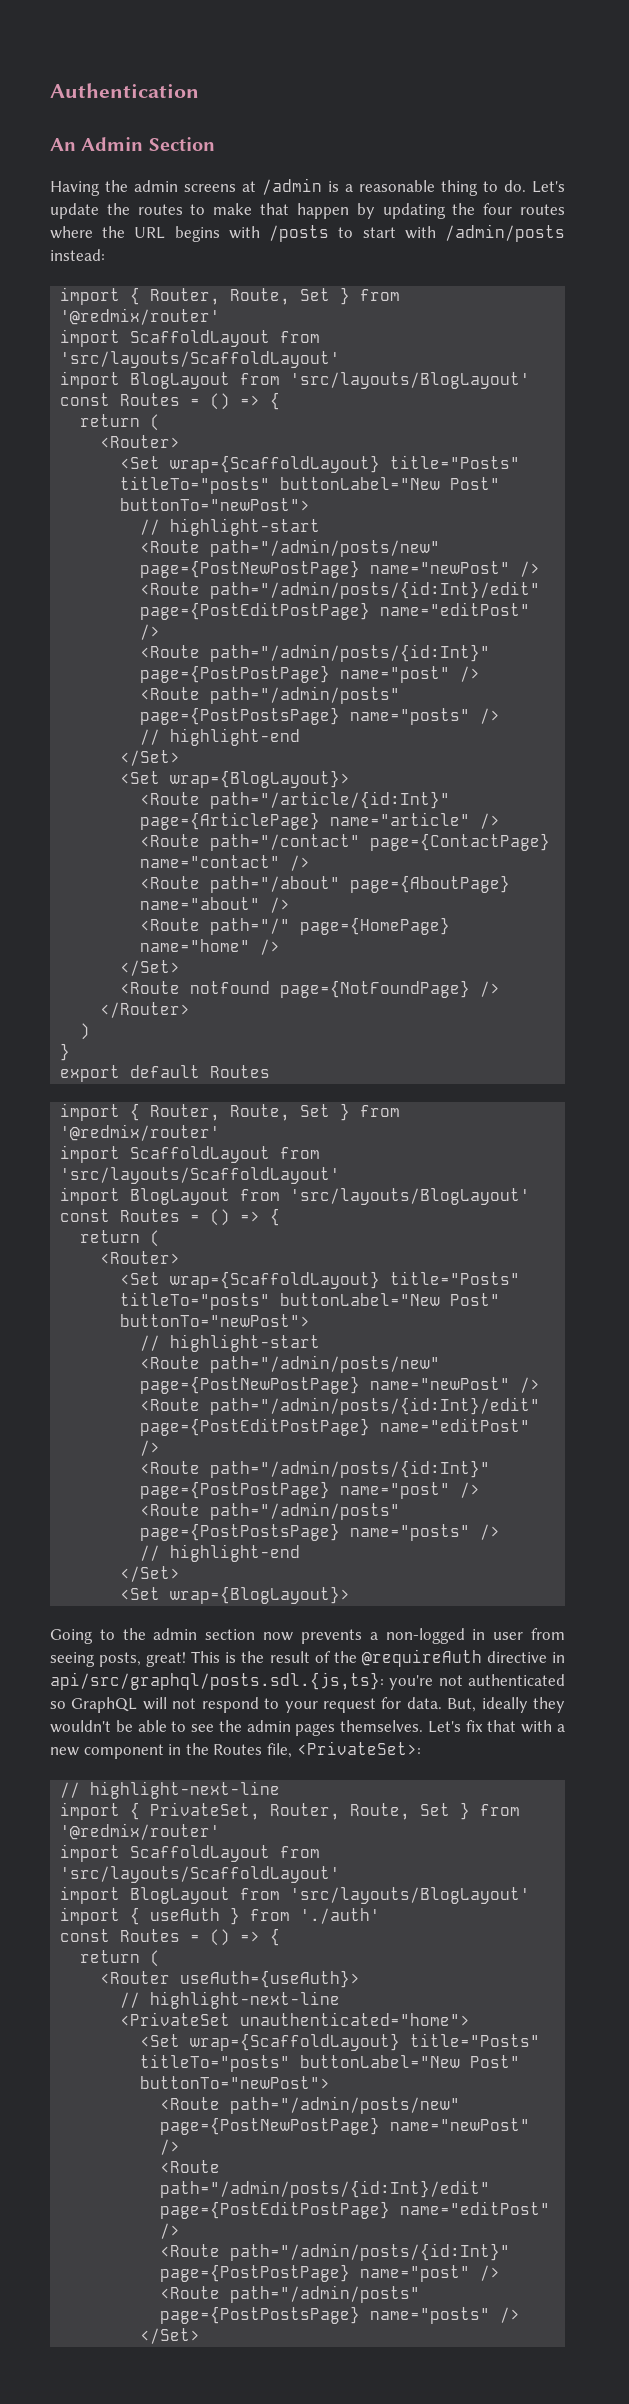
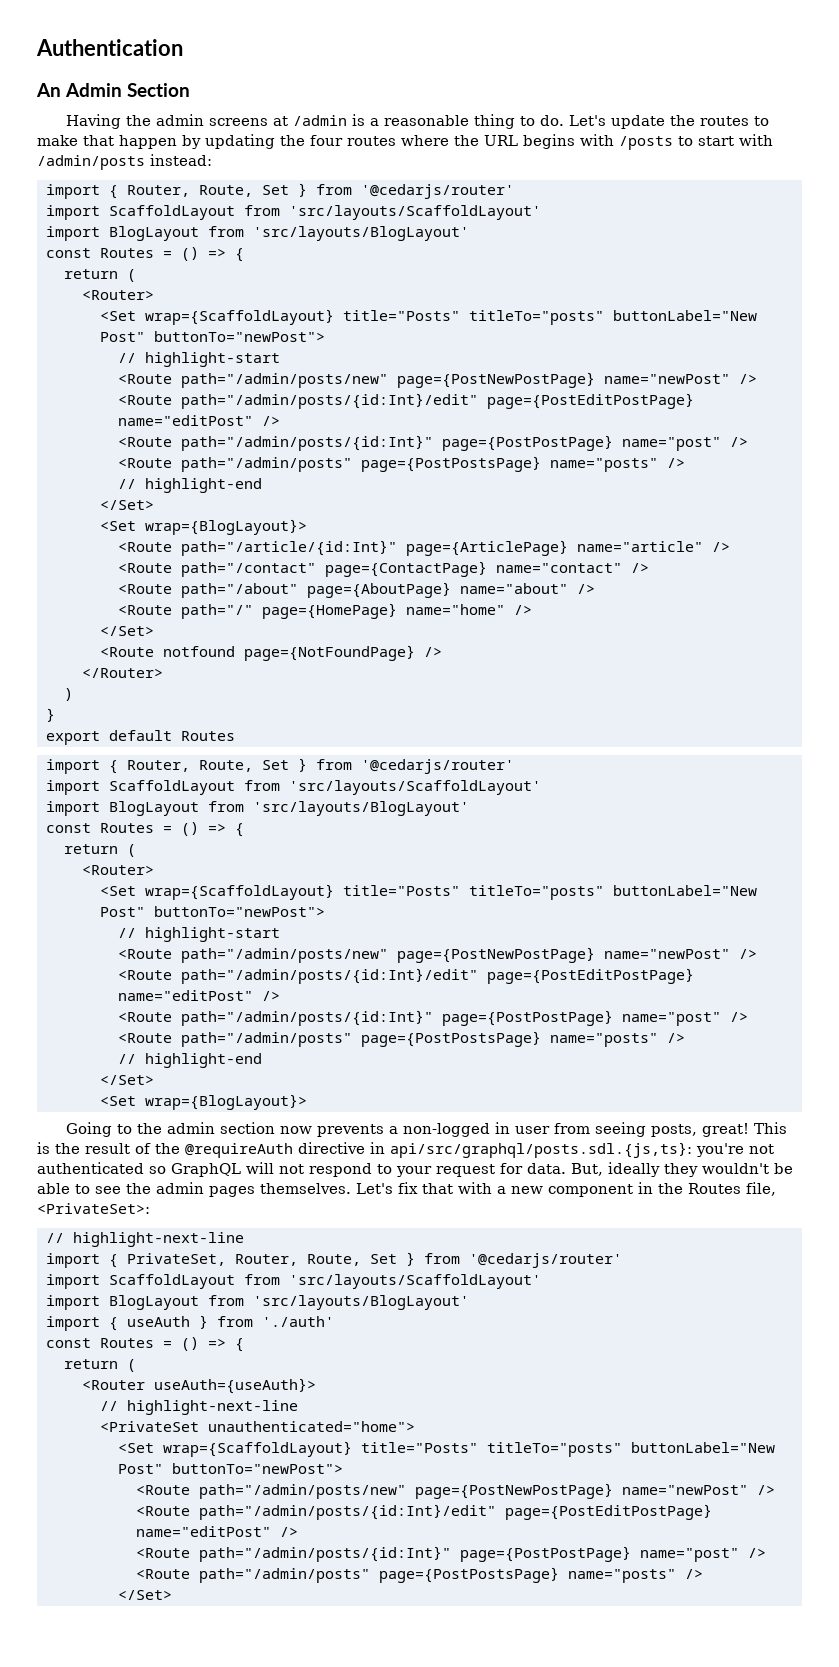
  Let's update the routes to make that happen by updating the four routes where the URL begins with /posts to start with /admin/posts instead:
- import { Router, Route, Set } from '@redmix/router'
+ import { Router, Route, Set } from '@cedarjs/router'
  export default Routes
- import { Router, Route, Set } from '@redmix/router'
+ import { Router, Route, Set } from '@cedarjs/router'
- import { PrivateSet, Router, Route, Set } from '@redmix/router'
+ import { PrivateSet, Router, Route, Set } from '@cedarjs/router'

